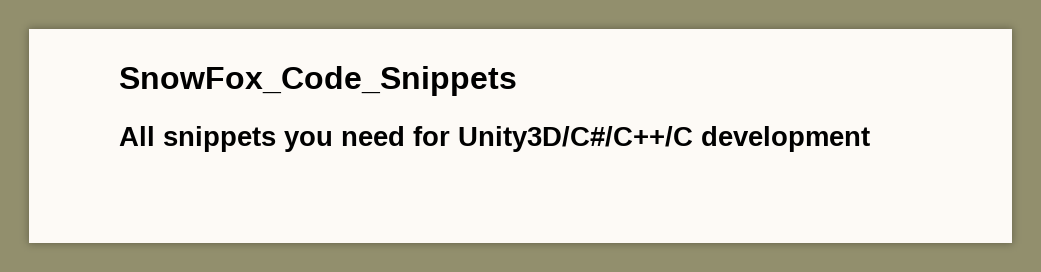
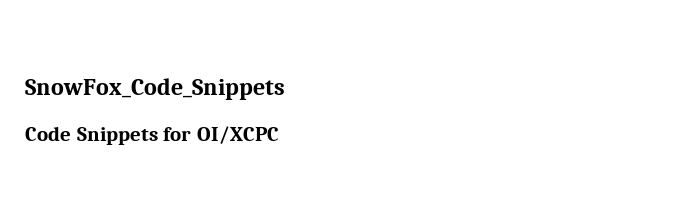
- All snippets you need for Unity3D/C#/C++/C development
+ Code Snippets for OI/XCPC

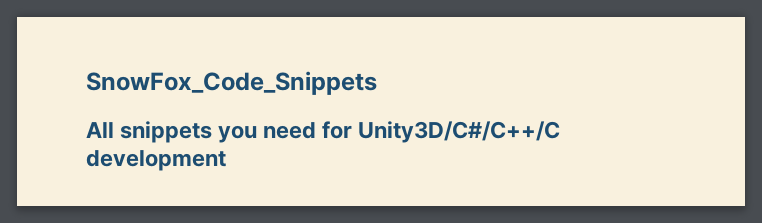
- Code Snippets for OI/XCPC
+ All snippets you need for Unity3D/C#/C++/C development

